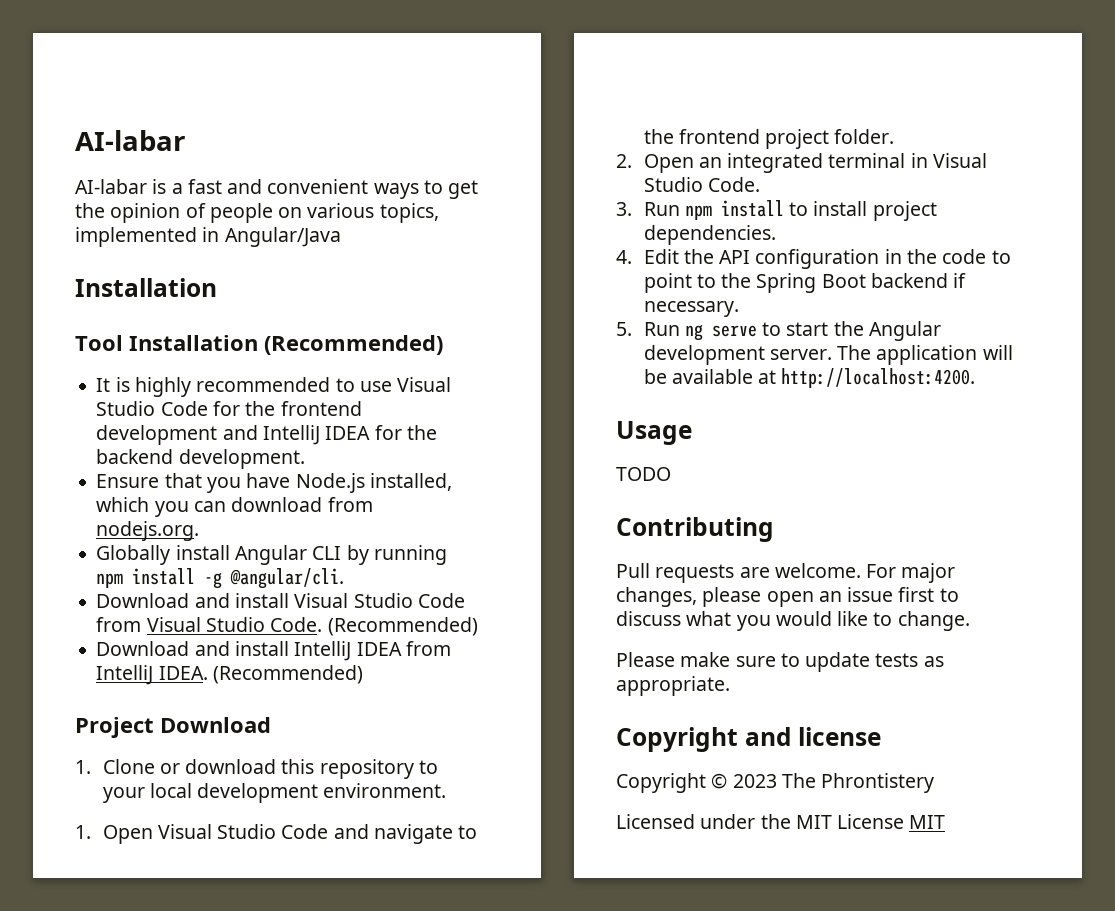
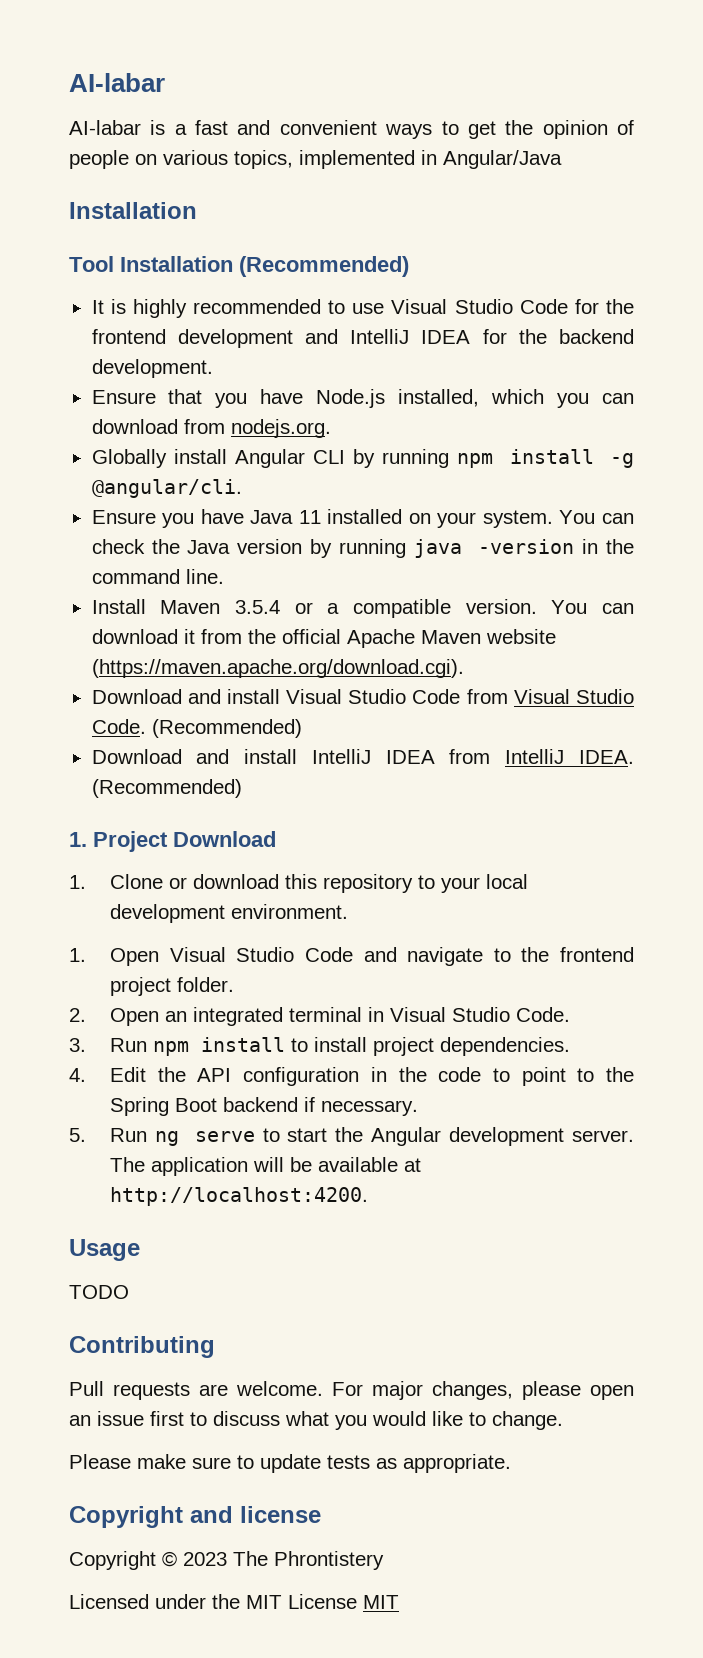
+ Ensure you have Java 11 installed on your system. You can check the Java version by running java -version in the command line.
+ Install Maven 3.5.4 or a compatible version. You can download it from the official Apache Maven website (https://maven.apache.org/download.cgi).
- Project Download
+ 1. Project Download

